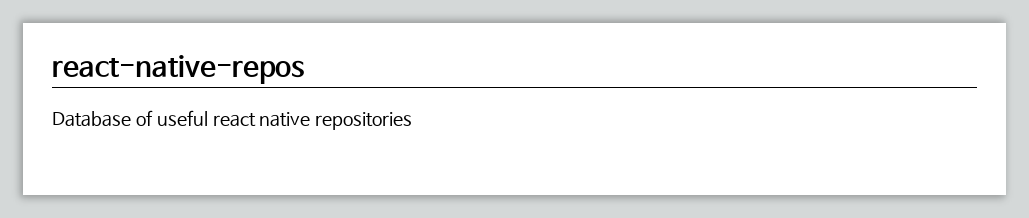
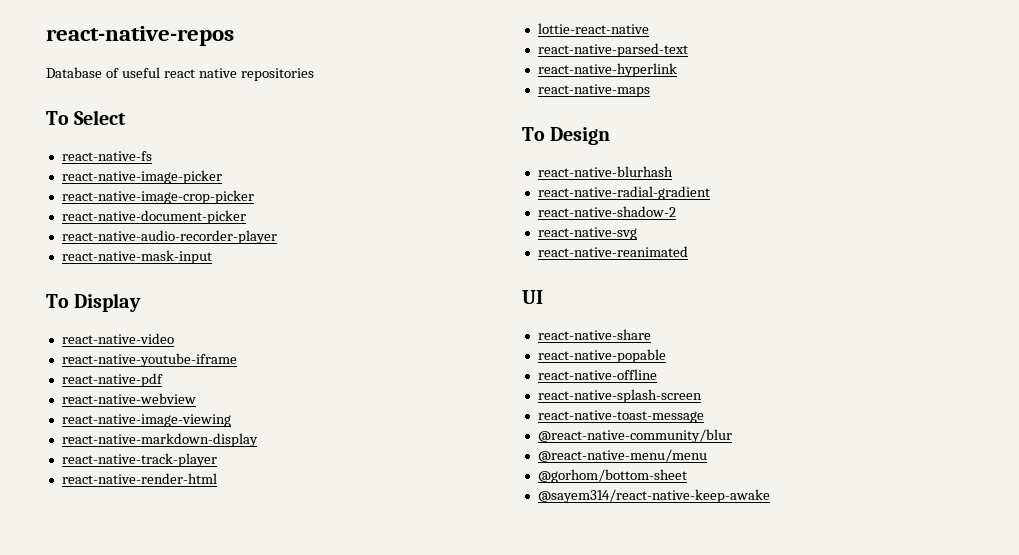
+ To Select
+ react-native-fs
+ react-native-image-picker
+ react-native-image-crop-picker
+ react-native-document-picker
+ react-native-audio-recorder-player
+ react-native-mask-input
+ To Display
+ react-native-video
+ react-native-youtube-iframe
+ react-native-pdf
+ react-native-webview
+ react-native-image-viewing
+ react-native-markdown-display
+ react-native-track-player
+ react-native-render-html
+ lottie-react-native
+ react-native-parsed-text
+ react-native-hyperlink
+ react-native-maps
+ To Design
+ react-native-blurhash
+ react-native-radial-gradient
+ react-native-shadow-2
+ react-native-svg
+ react-native-reanimated
+ UI
+ react-native-share
+ react-native-popable
+ react-native-offline
+ react-native-splash-screen
+ react-native-toast-message
+ @react-native-community/blur
+ @react-native-menu/menu
+ @gorhom/bottom-sheet
+ @sayem314/react-native-keep-awake

